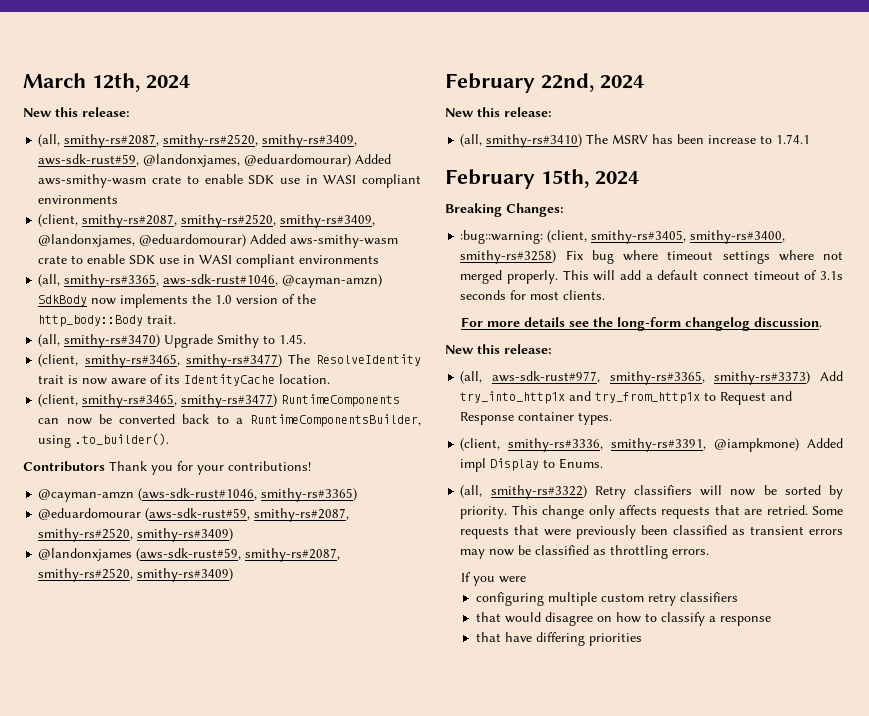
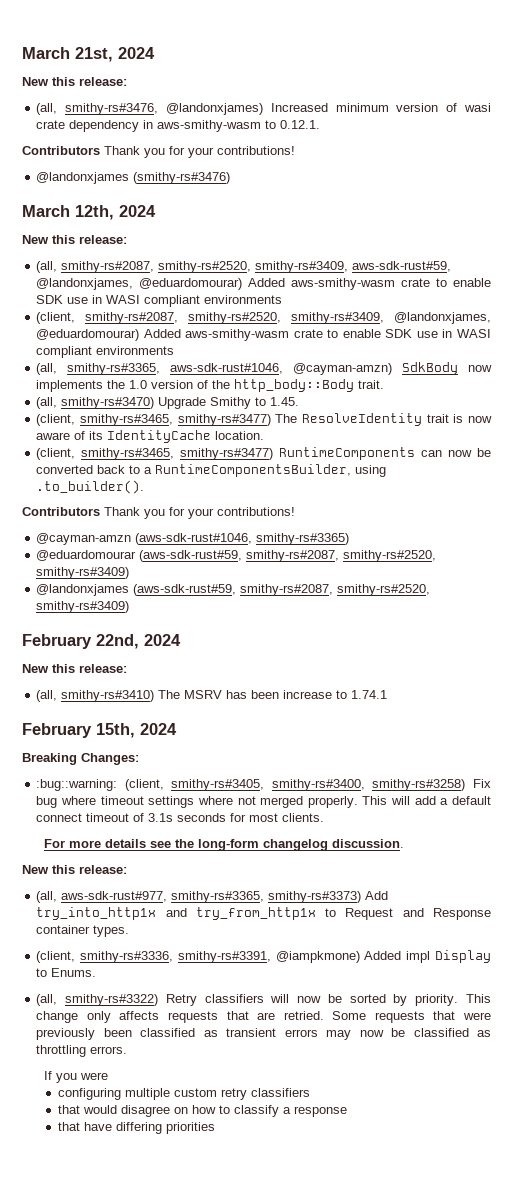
+ March 21st, 2024
+ New this release:
+ (all, smithy-rs#3476, @landonxjames) Increased minimum version of wasi crate dependency in aws-smithy-wasm to 0.12.1.
+ Contributors Thank you for your contributions!
+ @landonxjames (smithy-rs#3476)

